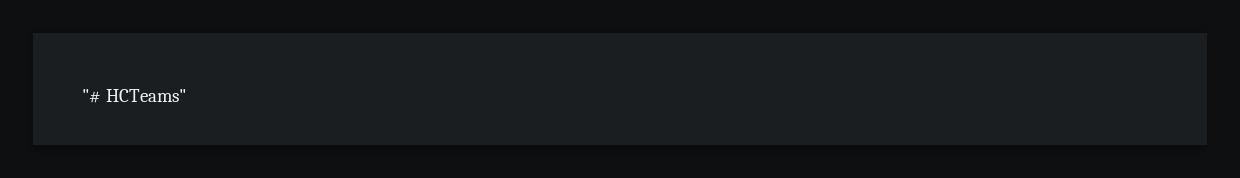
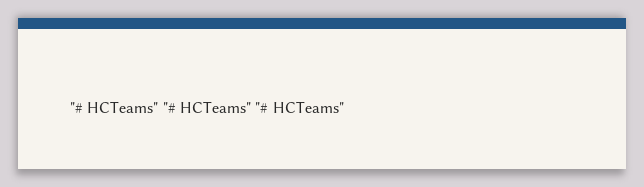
- "# HCTeams"
+ "# HCTeams" "# HCTeams" "# HCTeams"

